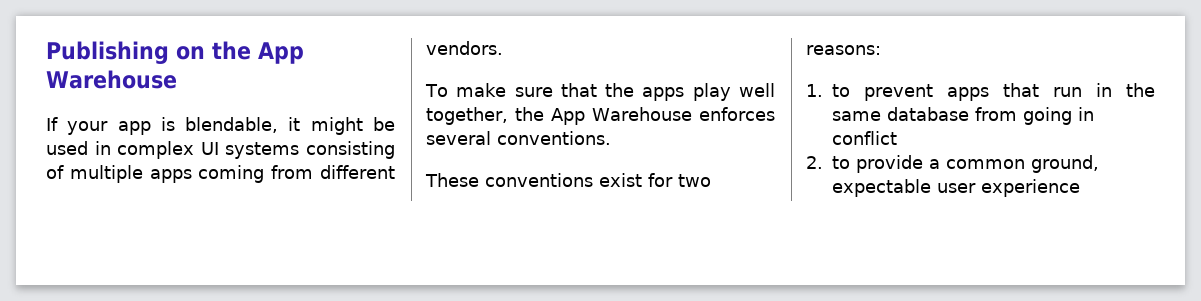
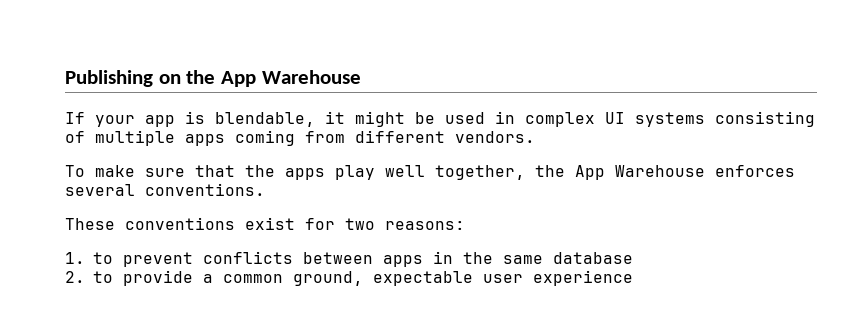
- 1. to prevent apps that run in the same database from going in conflict
+ 1. to prevent conflicts between apps in the same database

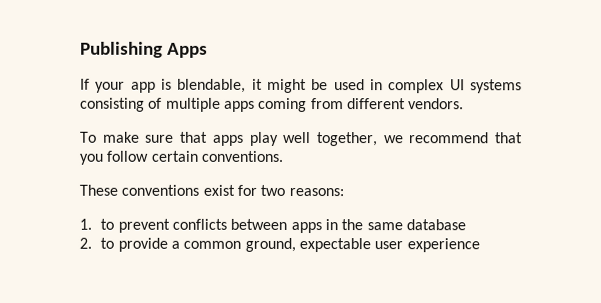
- Publishing on the App Warehouse
+ Publishing Apps
- To make sure that the apps play well together, the App Warehouse enforces several conventions.
+ To make sure that apps play well together, we recommend that you follow certain conventions.

